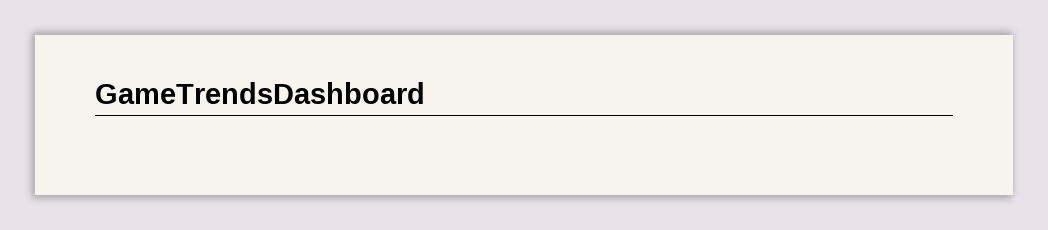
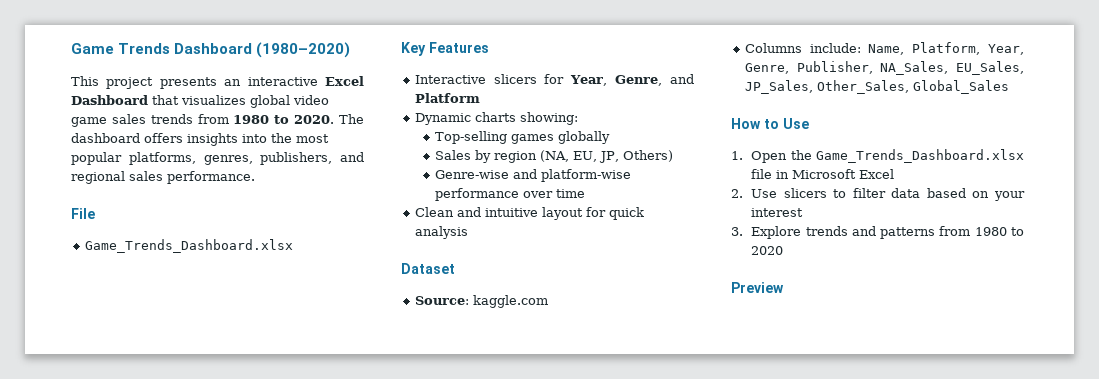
- GameTrendsDashboard
+ Game Trends Dashboard (1980–2020)
+ This project presents an interactive Excel Dashboard that visualizes global video game sales trends from 1980 to 2020. The dashboard offers insights into the most popular platforms, genres, publishers, and regional sales performance.
+ File
+ Game_Trends_Dashboard.xlsx
+ Key Features
+ Interactive slicers for Year, Genre, and Platform
+ Dynamic charts showing:
+ Top-selling games globally
+ Sales by region (NA, EU, JP, Others)
+ Genre-wise and platform-wise performance over time
+ Clean and intuitive layout for quick analysis
+ Dataset
+ Source: kaggle.com
+ Columns include: Name, Platform, Year, Genre, Publisher, NA_Sales, EU_Sales, JP_Sales, Other_Sales, Global_Sales
+ How to Use
+ 1. Open the Game_Trends_Dashboard.xlsx file in Microsoft Excel
+ 2. Use slicers to filter data based on your interest
+ 3. Explore trends and patterns from 1980 to 2020
+ Preview

